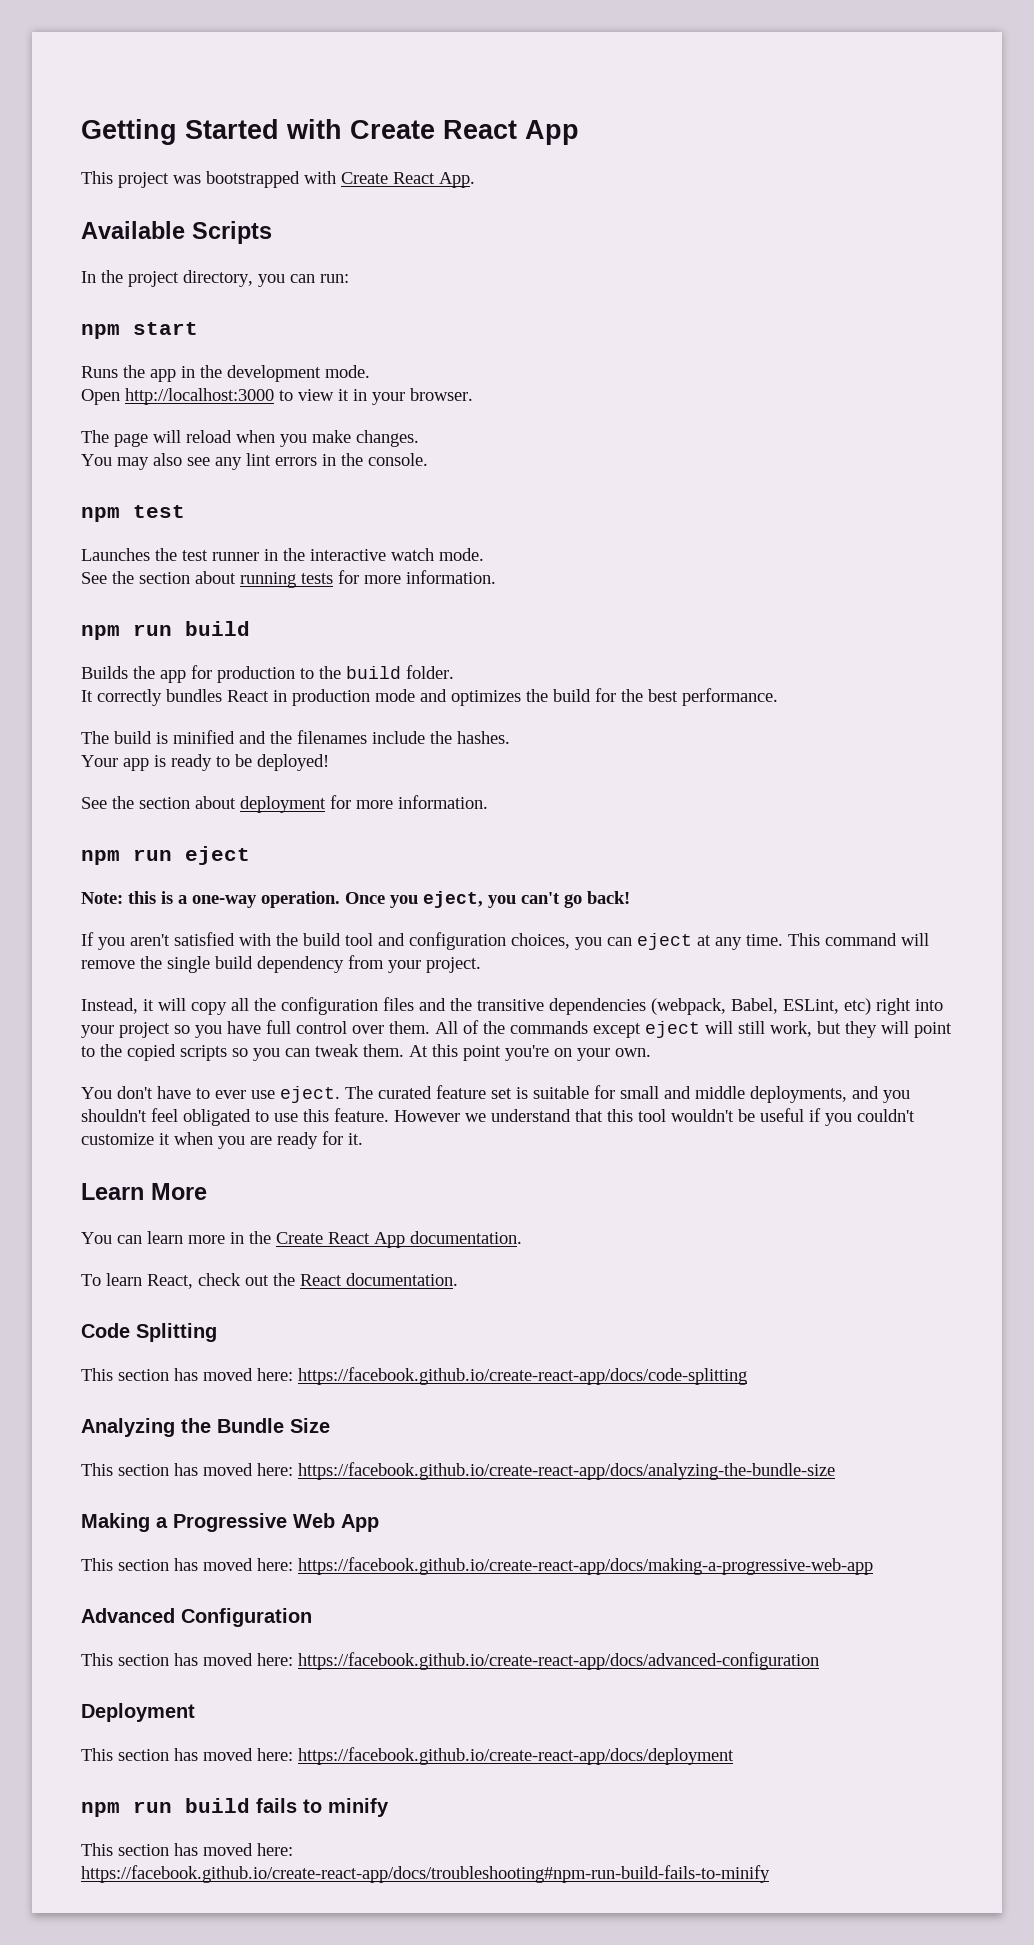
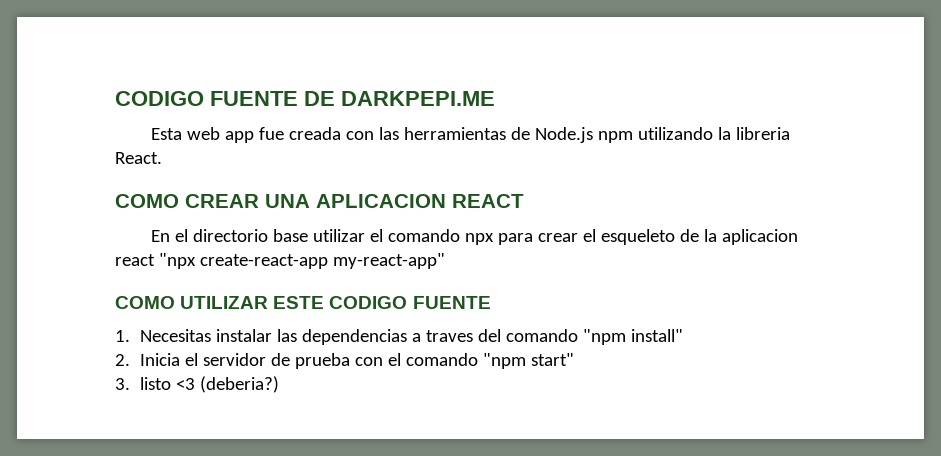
- Getting Started with Create React App
- This project was bootstrapped with Create React App.
- Available Scripts
- In the project directory, you can run:
- npm start
- Runs the app in the development mode.
- Open http://localhost:3000 to view it in your browser.
- The page will reload when you make changes.
- You may also see any lint errors in the console.
- npm test
- Launches the test runner in the interactive watch mode.
- See the section about running tests for more information.
- npm run build
- Builds the app for production to the build folder.
- It correctly bundles React in production mode and optimizes the build for the best performance.
- The build is minified and the filenames include the hashes.
- Your app is ready to be deployed!
- See the section about deployment for more information.
- npm run eject
- Note: this is a one-way operation. Once you eject, you can't go back!
- If you aren't satisfied with the build tool and configuration choices, you can eject at any time. This command will remove the single build dependency from your project.
- Instead, it will copy all the configuration files and the transitive dependencies (webpack, Babel, ESLint, etc) right into your project so you have full control over them. All of the commands except eject will still work, but they will point to the copied scripts so you can tweak them. At this point you're on your own.
- You don't have to ever use eject. The curated feature set is suitable for small and middle deployments, and you shouldn't feel obligated to use this feature. However we understand that this tool wouldn't be useful if you couldn't customize it when you are ready for it.
- Learn More
- You can learn more in the Create React App documentation.
- To learn React, check out the React documentation.
- Code Splitting
- This section has moved here: https://facebook.github.io/create-react-app/docs/code-splitting
- Analyzing the Bundle Size
- This section has moved here: https://facebook.github.io/create-react-app/docs/analyzing-the-bundle-size
- Making a Progressive Web App
- This section has moved here: https://facebook.github.io/create-react-app/docs/making-a-progressive-web-app
- Advanced Configuration
- This section has moved here: https://facebook.github.io/create-react-app/docs/advanced-configuration
- Deployment
- This section has moved here: https://facebook.github.io/create-react-app/docs/deployment
- npm run build fails to minify
- This section has moved here: https://facebook.github.io/create-react-app/docs/troubleshooting#npm-run-build-fails-to-minify
+ CODIGO FUENTE DE DARKPEPI.ME
+ Esta web app fue creada con las herramientas de Node.js npm utilizando la libreria React.
+ COMO CREAR UNA APLICACION REACT
+ En el directorio base utilizar el comando npx para crear el esqueleto de la aplicacion react "npx create-react-app my-react-app"
+ COMO UTILIZAR ESTE CODIGO FUENTE
+ 1. Necesitas instalar las dependencias a traves del comando "npm install"
+ 2. Inicia el servidor de prueba con el comando "npm start"
+ 3. listo <3 (deberia?)

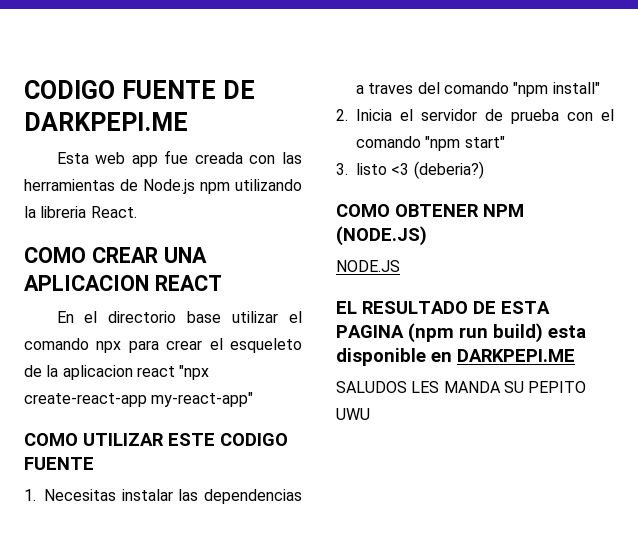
+ COMO OBTENER NPM (NODE.JS)
+ NODE.JS
+ EL RESULTADO DE ESTA PAGINA (npm run build) esta disponible en DARKPEPI.ME
+ SALUDOS LES MANDA SU PEPITO UWU

